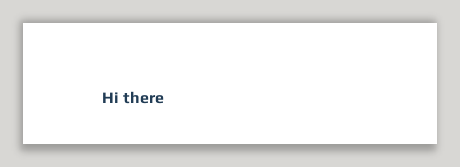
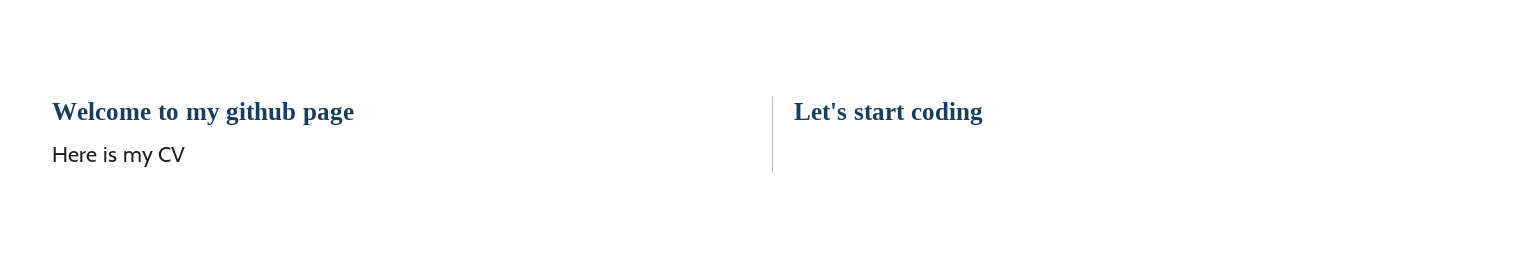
- Hi there
+ Welcome to my github page
+ Here is my CV
+ Let's start coding

